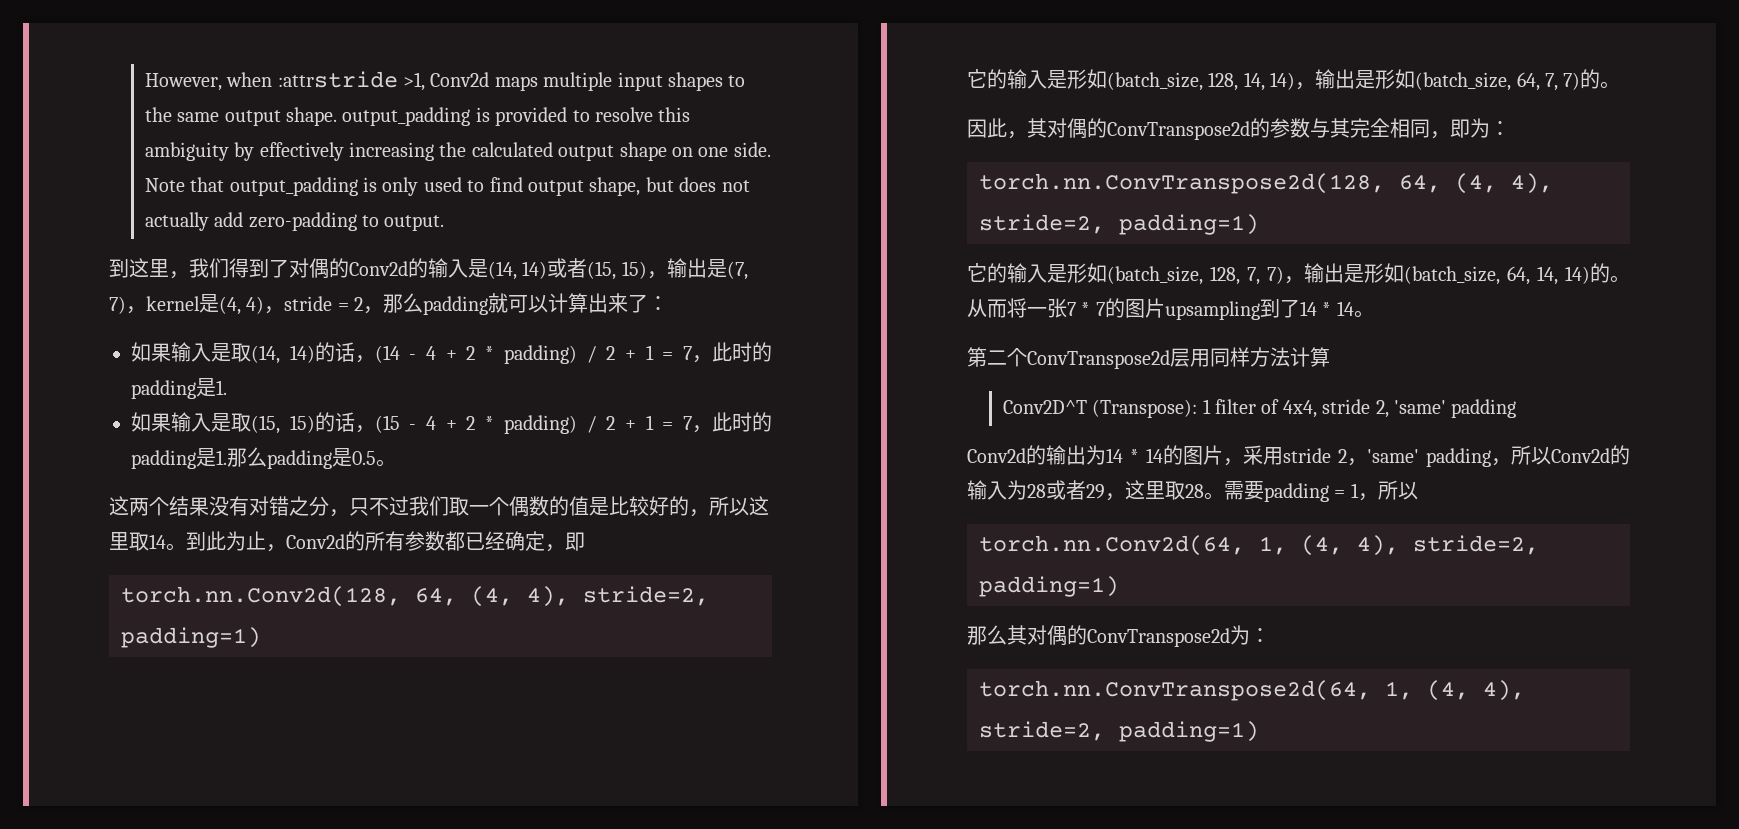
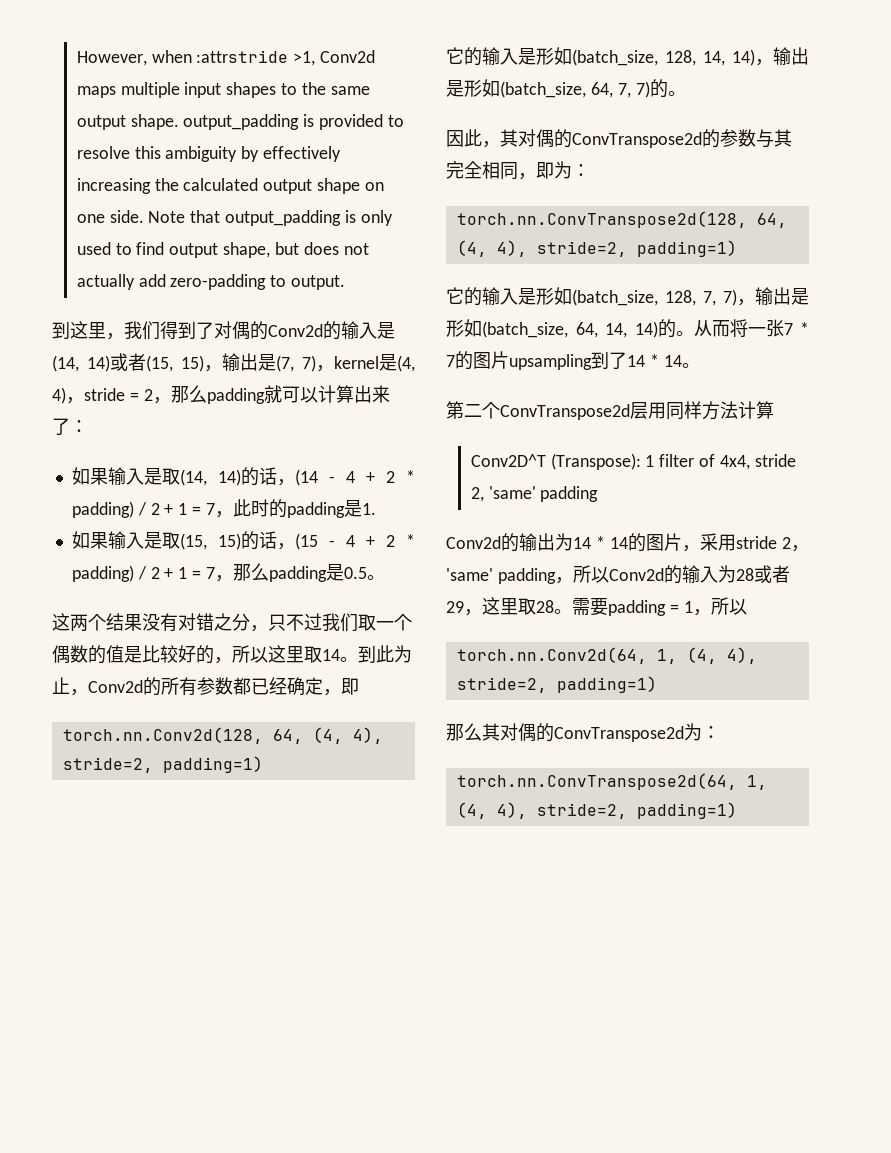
- 如果输入是取(15, 15)的话，(15 - 4 + 2 * padding) / 2 + 1 = 7，此时的padding是1.那么padding是0.5。
+ 如果输入是取(15, 15)的话，(15 - 4 + 2 * padding) / 2 + 1 = 7，那么padding是0.5。

